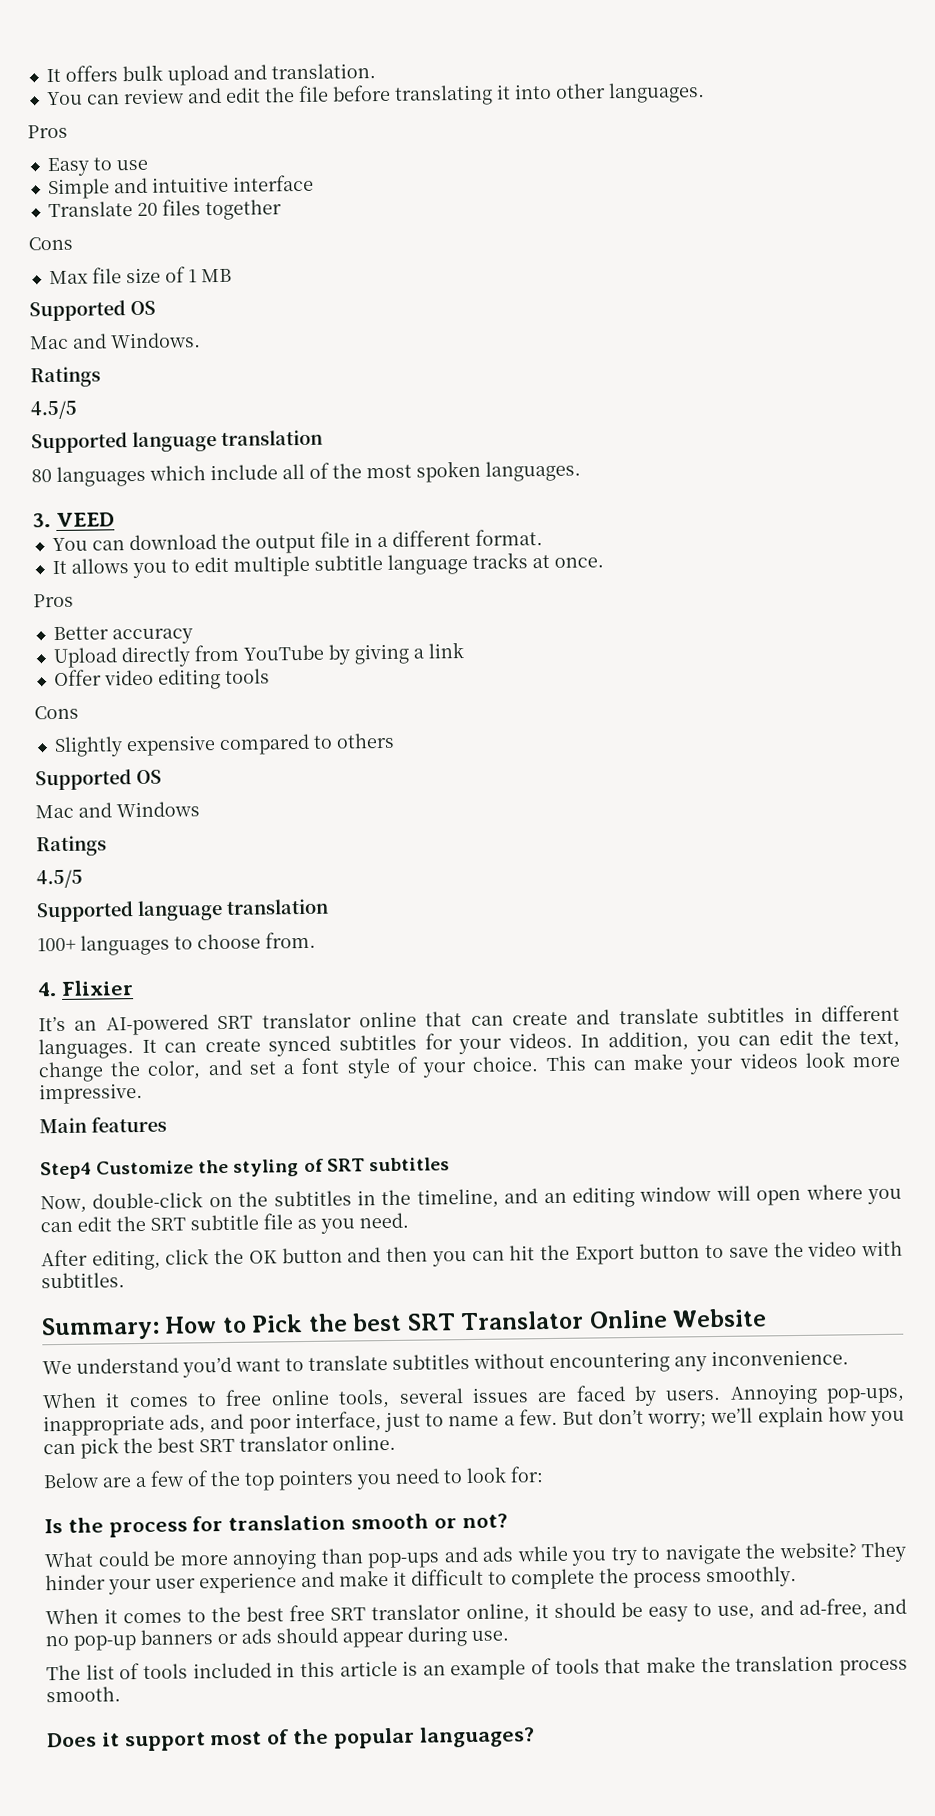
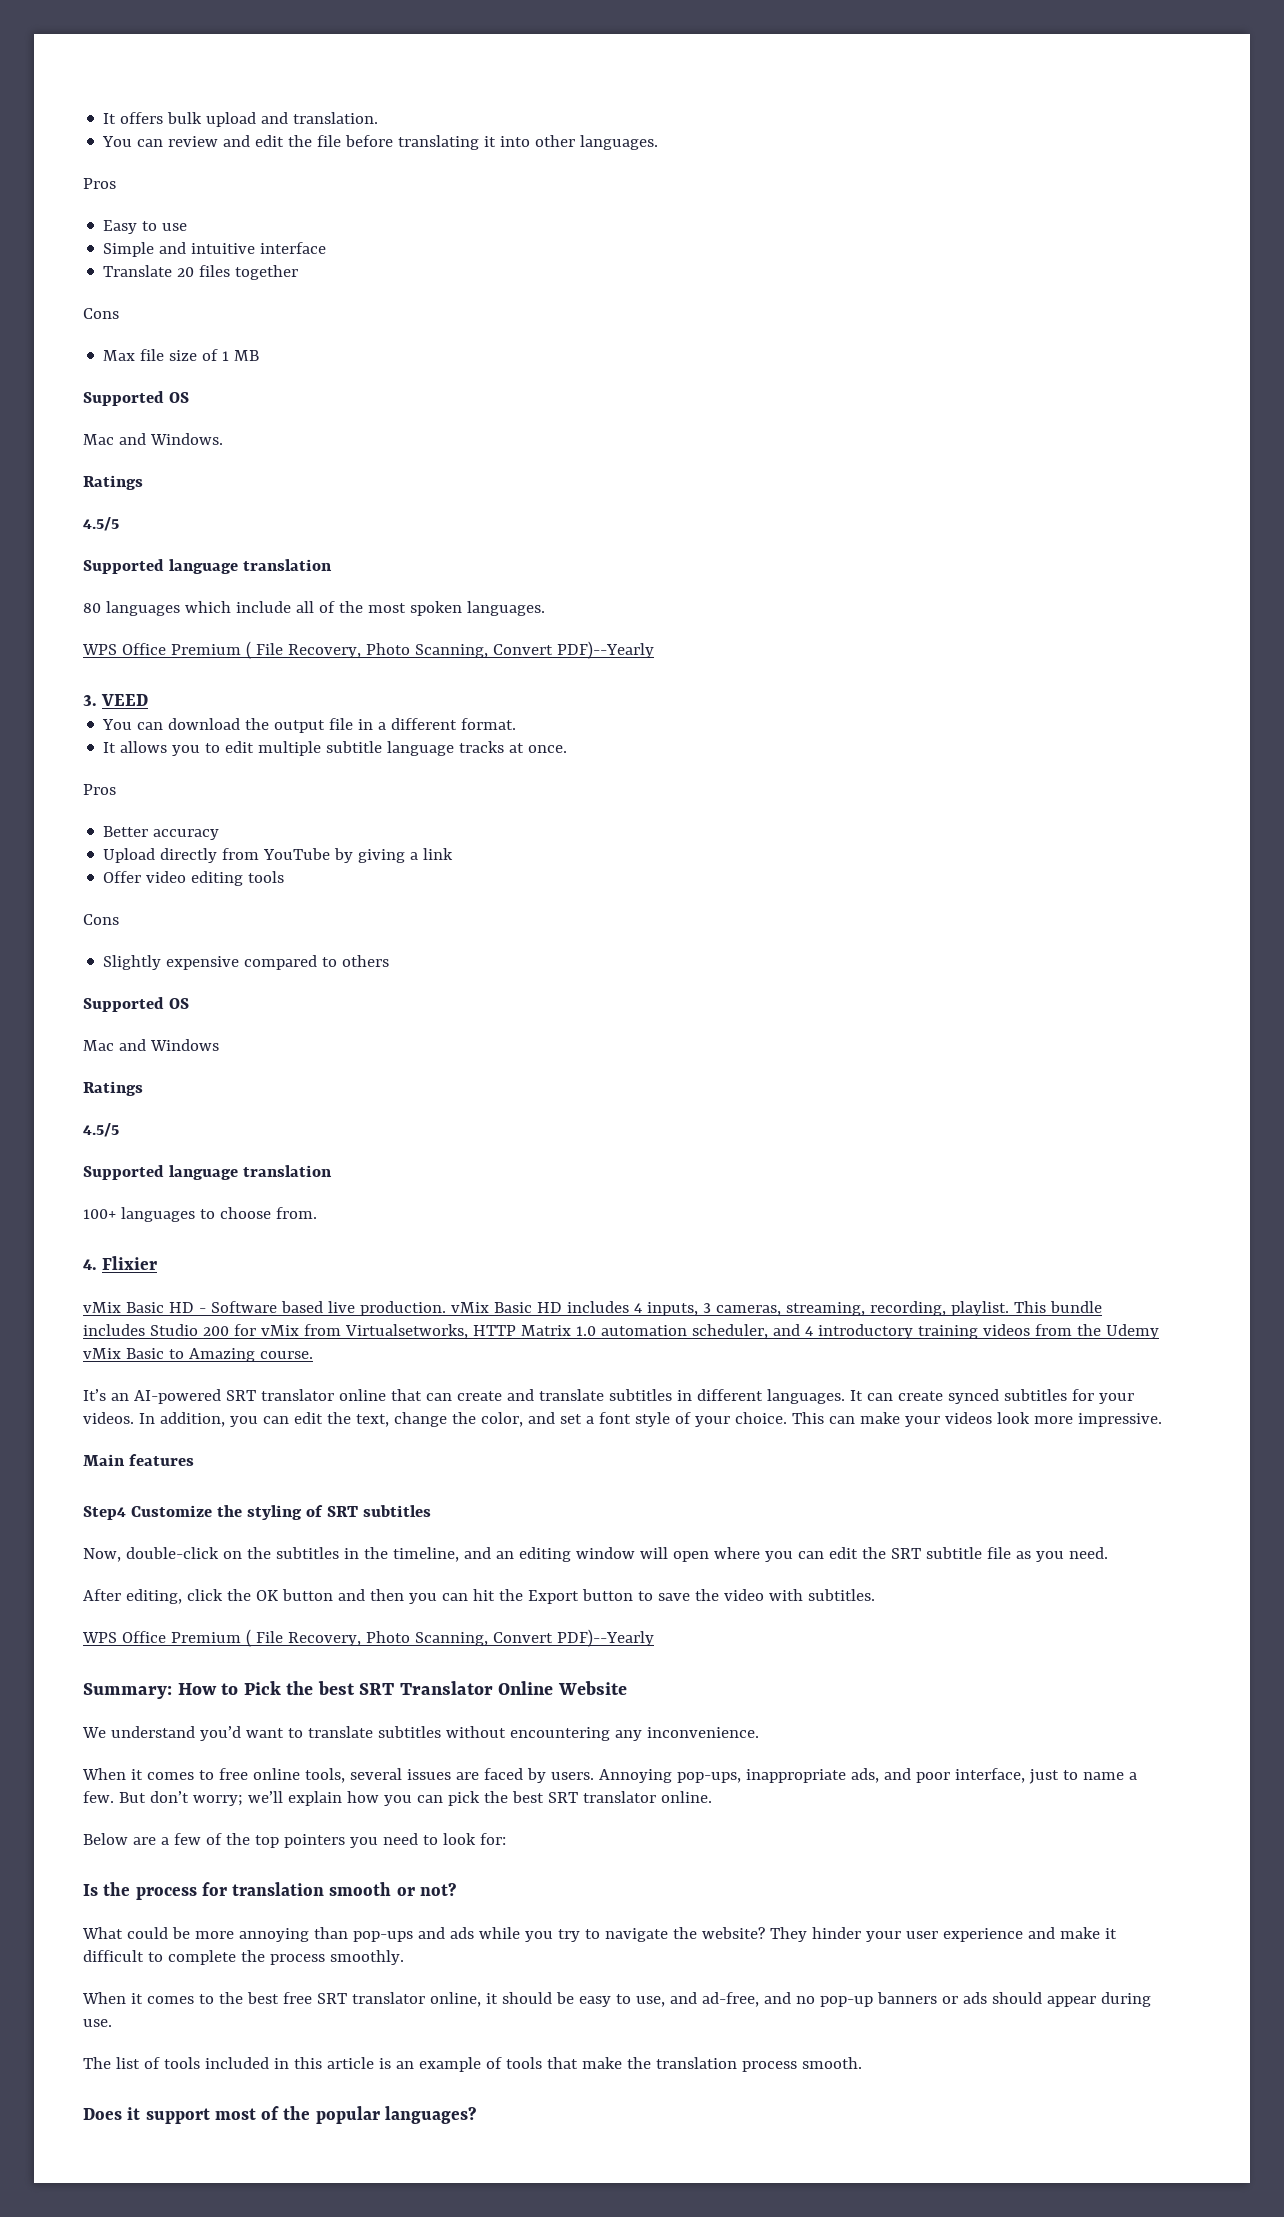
  80 languages which include all of the most spoken languages.
+ WPS Office Premium ( File Recovery, Photo Scanning, Convert PDF)--Yearly
+ vMix Basic HD - Software based live production. vMix Basic HD includes 4 inputs, 3 cameras, streaming, recording, playlist. This bundle includes Studio 200 for vMix from Virtualsetworks, HTTP Matrix 1.0 automation scheduler, and 4 introductory training videos from the Udemy vMix Basic to Amazing course.
  After editing, click the OK button and then you can hit the Export button to save the video with subtitles.
+ WPS Office Premium ( File Recovery, Photo Scanning, Convert PDF)--Yearly

